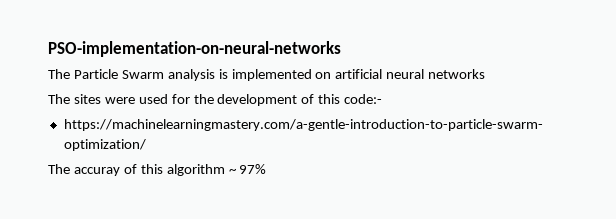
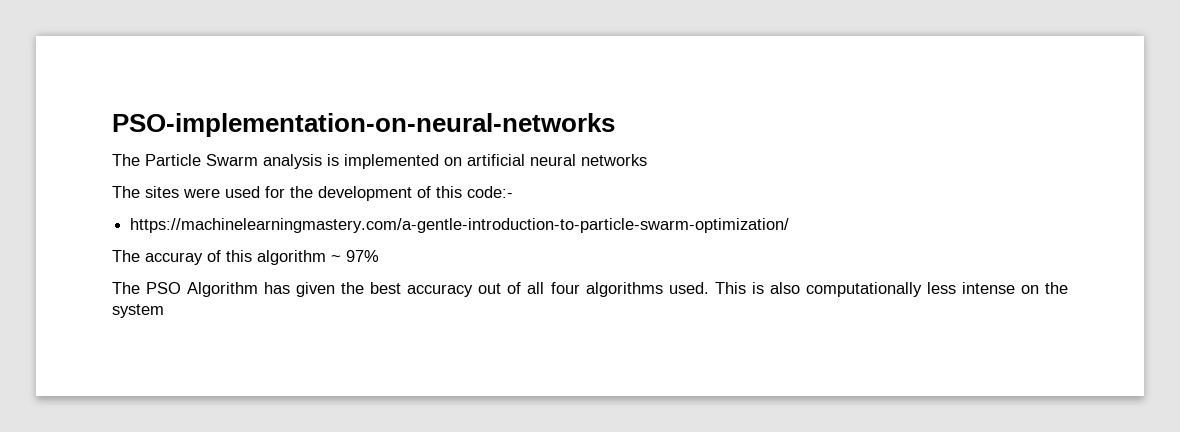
+ The PSO Algorithm has given the best accuracy out of all four algorithms used. This is also computationally less intense on the system

